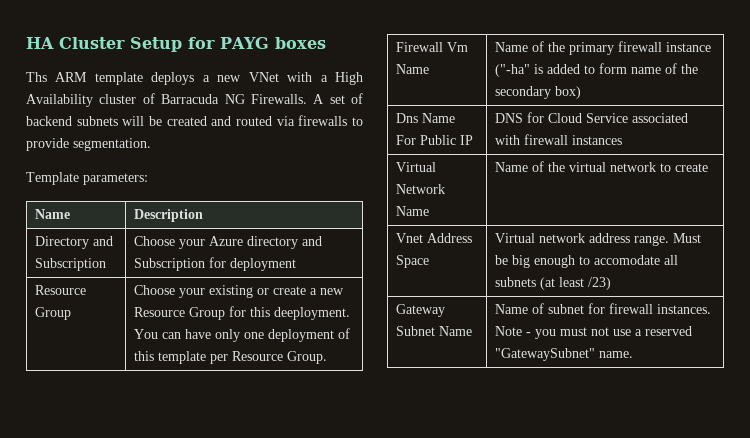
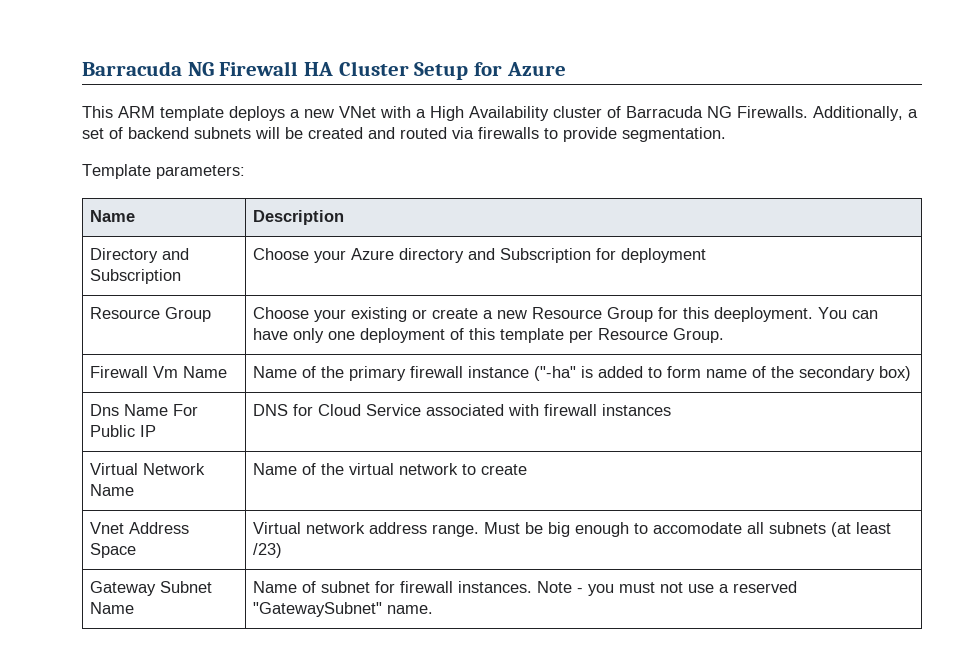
- HA Cluster Setup for PAYG boxes
- Ths ARM template deploys a new VNet with a High Availability cluster of Barracuda NG Firewalls.
+ Barracuda NG Firewall HA Cluster Setup for Azure
+ This ARM template deploys a new VNet with a High Availability cluster of Barracuda NG Firewalls.
- A set of backend subnets will be created and routed via firewalls to provide segmentation.
+ Additionally, a set of backend subnets will be created and routed via firewalls to provide segmentation.

